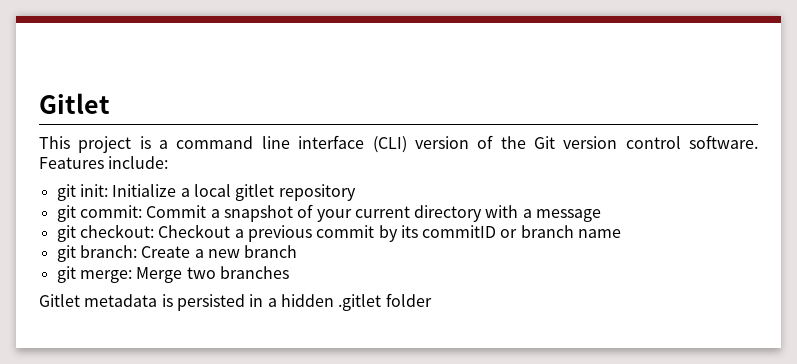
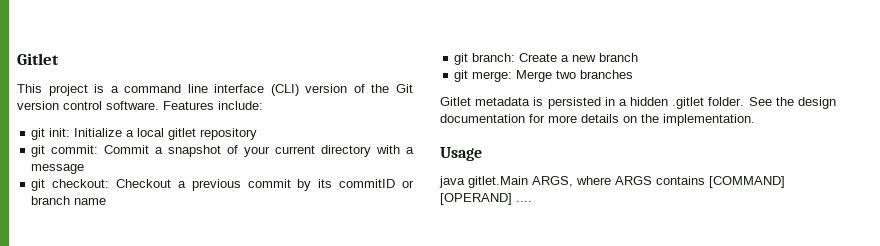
- Gitlet metadata is persisted in a hidden .gitlet folder
+ Gitlet metadata is persisted in a hidden .gitlet folder. See the design documentation for more details on the implementation.
+ Usage
+ java gitlet.Main ARGS, where ARGS contains [COMMAND] [OPERAND] ....

